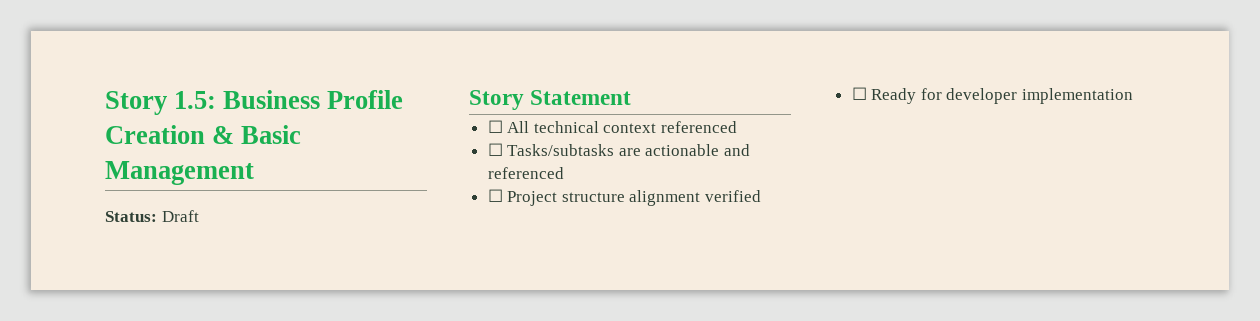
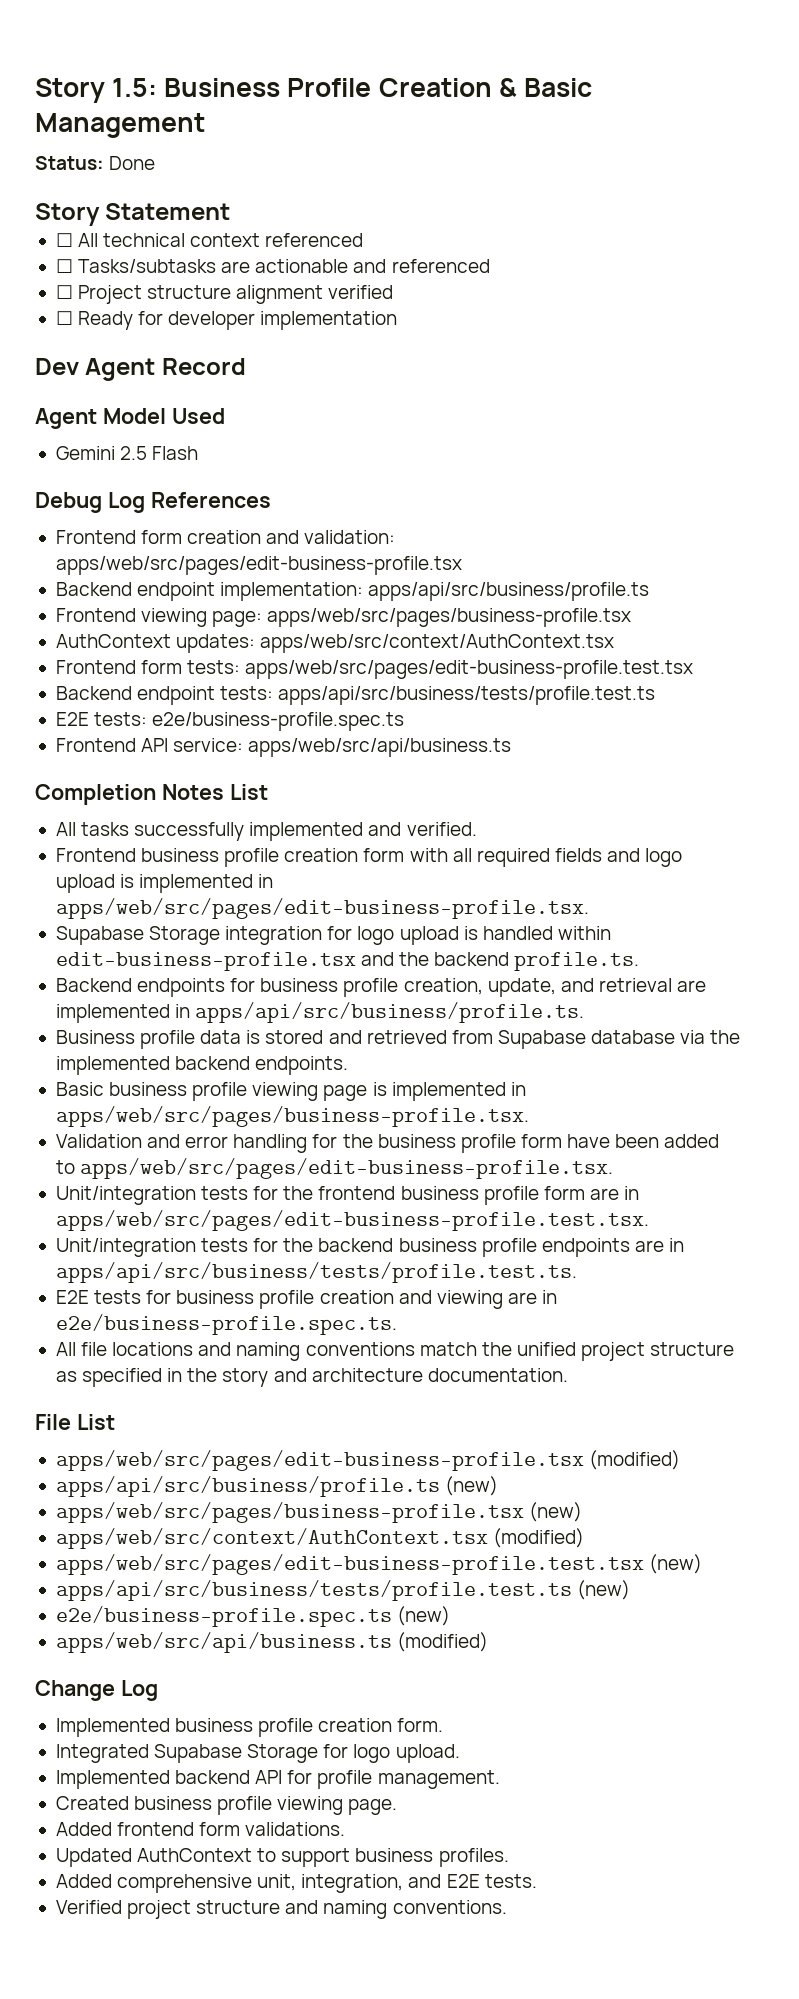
- Status: Draft
+ Status: Done
+ Dev Agent Record
+ Agent Model Used
+ Gemini 2.5 Flash
+ Debug Log References
+ Frontend form creation and validation: apps/web/src/pages/edit-business-profile.tsx
+ Backend endpoint implementation: apps/api/src/business/profile.ts
+ Frontend viewing page: apps/web/src/pages/business-profile.tsx
+ AuthContext updates: apps/web/src/context/AuthContext.tsx
+ Frontend form tests: apps/web/src/pages/edit-business-profile.test.tsx
+ Backend endpoint tests: apps/api/src/business/tests/profile.test.ts
+ E2E tests: e2e/business-profile.spec.ts
+ Frontend API service: apps/web/src/api/business.ts
+ Completion Notes List
+ All tasks successfully implemented and verified.
+ Frontend business profile creation form with all required fields and logo upload is implemented in apps/web/src/pages/edit-business-profile.tsx.
+ Supabase Storage integration for logo upload is handled within edit-business-profile.tsx and the backend profile.ts.
+ Backend endpoints for business profile creation, update, and retrieval are implemented in apps/api/src/business/profile.ts.
+ Business profile data is stored and retrieved from Supabase database via the implemented backend endpoints.
+ Basic business profile viewing page is implemented in apps/web/src/pages/business-profile.tsx.
+ Validation and error handling for the business profile form have been added to apps/web/src/pages/edit-business-profile.tsx.
+ Unit/integration tests for the frontend business profile form are in apps/web/src/pages/edit-business-profile.test.tsx.
+ Unit/integration tests for the backend business profile endpoints are in apps/api/src/business/tests/profile.test.ts.
+ E2E tests for business profile creation and viewing are in e2e/business-profile.spec.ts.
+ All file locations and naming conventions match the unified project structure as specified in the story and architecture documentation.
+ File List
+ apps/web/src/pages/edit-business-profile.tsx (modified)
+ apps/api/src/business/profile.ts (new)
+ apps/web/src/pages/business-profile.tsx (new)
+ apps/web/src/context/AuthContext.tsx (modified)
+ apps/web/src/pages/edit-business-profile.test.tsx (new)
+ apps/api/src/business/tests/profile.test.ts (new)
+ e2e/business-profile.spec.ts (new)
+ apps/web/src/api/business.ts (modified)
+ Change Log
+ Implemented business profile creation form.
+ Integrated Supabase Storage for logo upload.
+ Implemented backend API for profile management.
+ Created business profile viewing page.
+ Added frontend form validations.
+ Updated AuthContext to support business profiles.
+ Added comprehensive unit, integration, and E2E tests.
+ Verified project structure and naming conventions.

